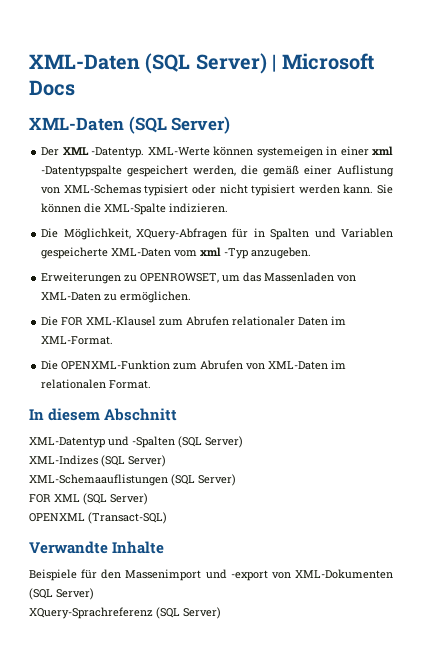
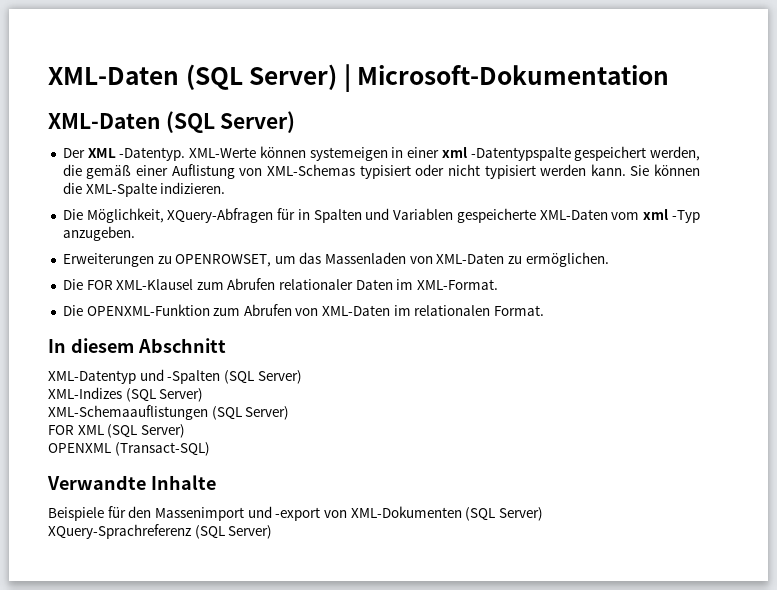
- XML-Daten (SQL Server) | Microsoft Docs
+ XML-Daten (SQL Server) | Microsoft-Dokumentation

